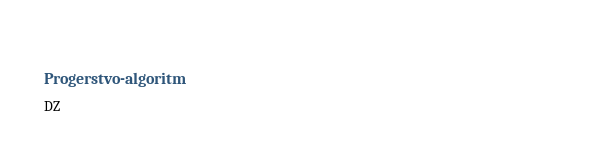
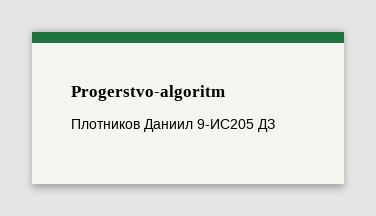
- DZ
+ Плотников Даниил 9-ИС205 ДЗ

